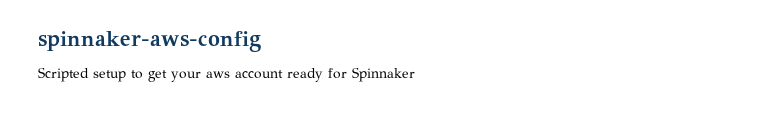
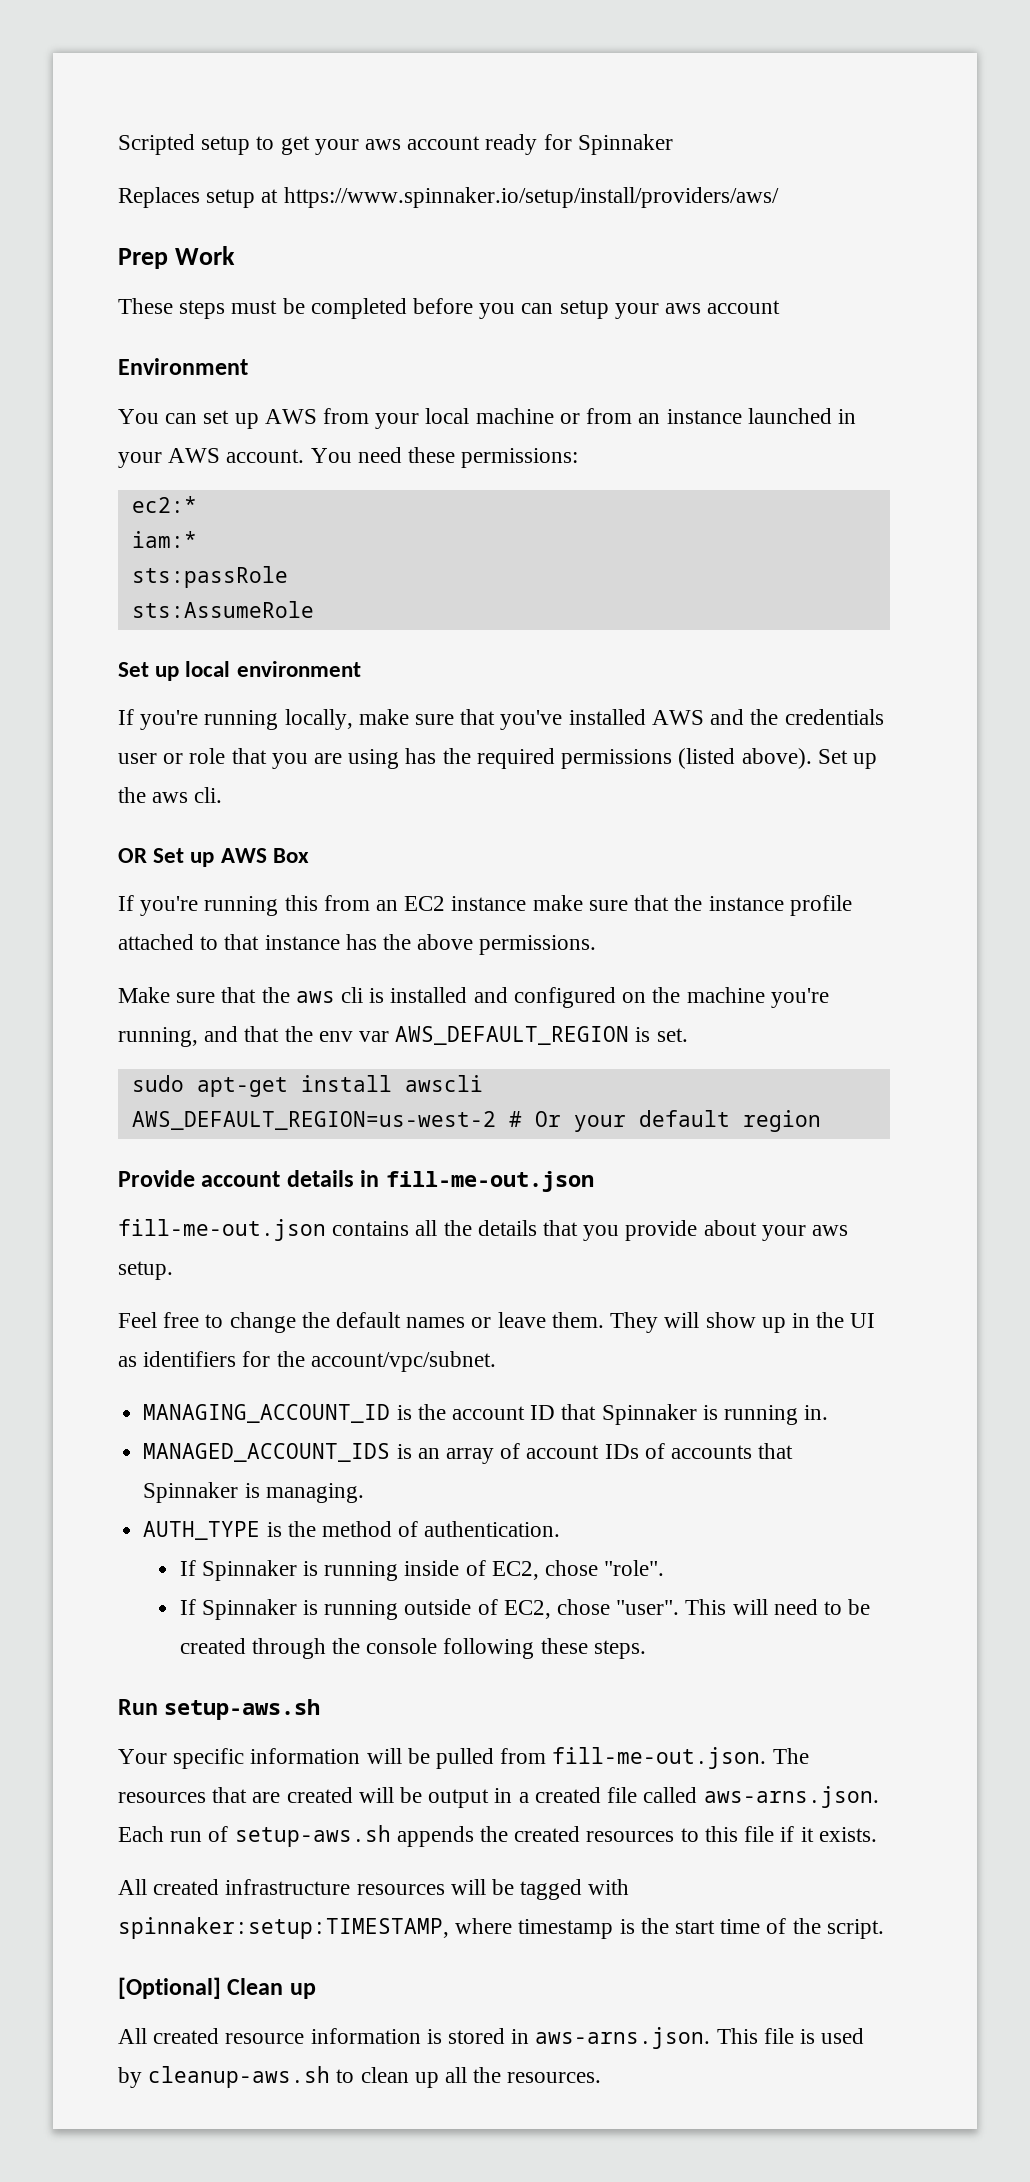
- spinnaker-aws-config
+ Replaces setup at https://www.spinnaker.io/setup/install/providers/aws/
+ Prep Work
+ These steps must be completed before you can setup your aws account
+ Environment
+ You can set up AWS from your local machine or from an instance launched in your AWS account. You need these permissions:
+ ec2:*
+ iam:*
+ sts:passRole
+ sts:AssumeRole
+ Set up local environment
+ If you're running locally, make sure that you've installed AWS and the credentials user or role that you are using has the required permissions (listed above). Set up the aws cli.
+ OR Set up AWS Box
+ If you're running this from an EC2 instance make sure that the instance profile attached to that instance has the above permissions.
+ Make sure that the aws cli is installed and configured on the machine you're running, and that the env var AWS_DEFAULT_REGION is set.
+ sudo apt-get install awscli
+ AWS_DEFAULT_REGION=us-west-2 # Or your default region
+ Provide account details in fill-me-out.json
+ fill-me-out.json contains all the details that you provide about your aws setup.
+ Feel free to change the default names or leave them. They will show up in the UI as identifiers for the account/vpc/subnet.
+ MANAGING_ACCOUNT_ID is the account ID that Spinnaker is running in.
+ MANAGED_ACCOUNT_IDS is an array of account IDs of accounts that Spinnaker is managing.
+ AUTH_TYPE is the method of authentication.
+ If Spinnaker is running inside of EC2, chose "role".
+ If Spinnaker is running outside of EC2, chose "user". This will need to be created through the console following these steps.
+ Run setup-aws.sh
+ Your specific information will be pulled from fill-me-out.json. The resources that are created will be output in a created file called aws-arns.json. Each run of setup-aws.sh appends the created resources to this file if it exists.
+ All created infrastructure resources will be tagged with spinnaker:setup:TIMESTAMP, where timestamp is the start time of the script.
+ [Optional] Clean up
+ All created resource information is stored in aws-arns.json. This file is used by cleanup-aws.sh to clean up all the resources.

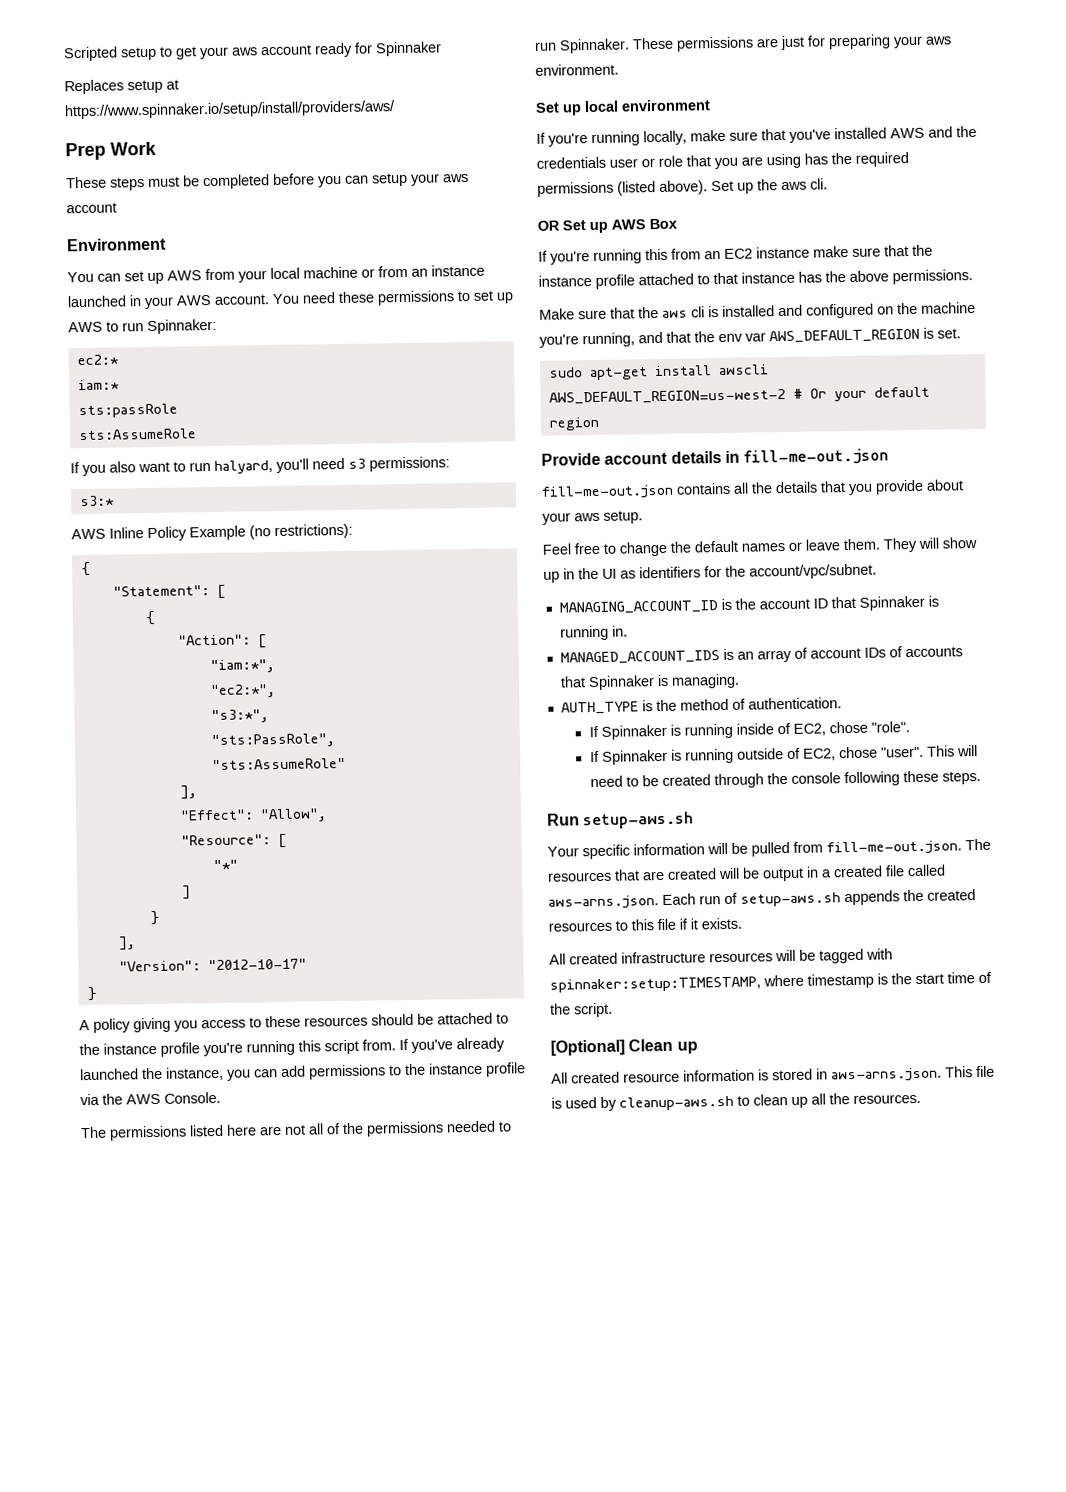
- You need these permissions:
+ You need these permissions to set up AWS to run Spinnaker:
  ec2:*
  iam:*
  sts:passRole
  sts:AssumeRole
+ If you also want to run halyard, you'll need s3 permissions:
+ s3:*
+ AWS Inline Policy Example (no restrictions):
+ {
+ "Statement": [
+ {
+ "Action": [
+ "iam:*",
+ "ec2:*",
+ "s3:*",
+ "sts:PassRole",
+ "sts:AssumeRole"
+ ],
+ "Effect": "Allow",
+ "Resource": [
+ "*"
+ ]
+ }
+ ],
+ "Version": "2012-10-17"
+ }
+ A policy giving you access to these resources should be attached to the instance profile you're running this script from. If you've already launched the instance, you can add permissions to the instance profile via the AWS Console.
+ The permissions listed here are not all of the permissions needed to run Spinnaker. These permissions are just for preparing your aws environment.

